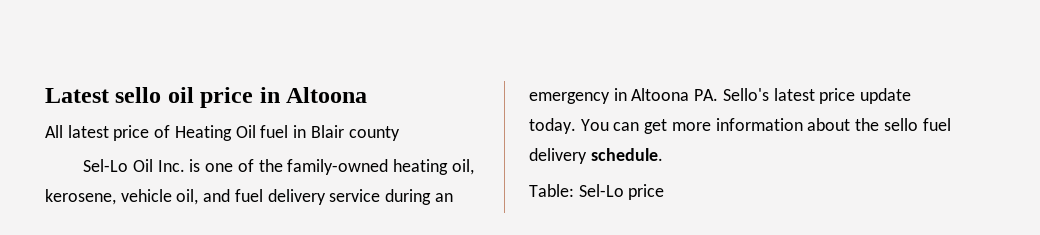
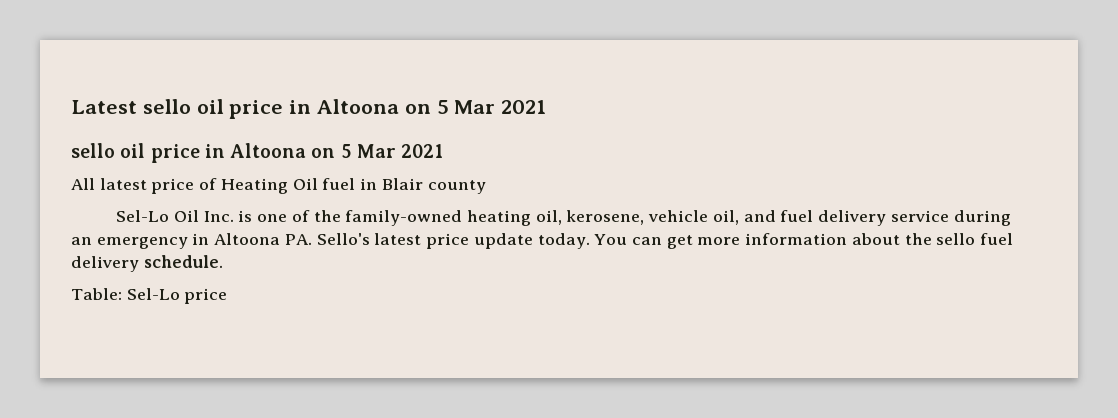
- Latest sello oil price in Altoona
+ Latest sello oil price in Altoona on 5 Mar 2021
+ sello oil price in Altoona on 5 Mar 2021

